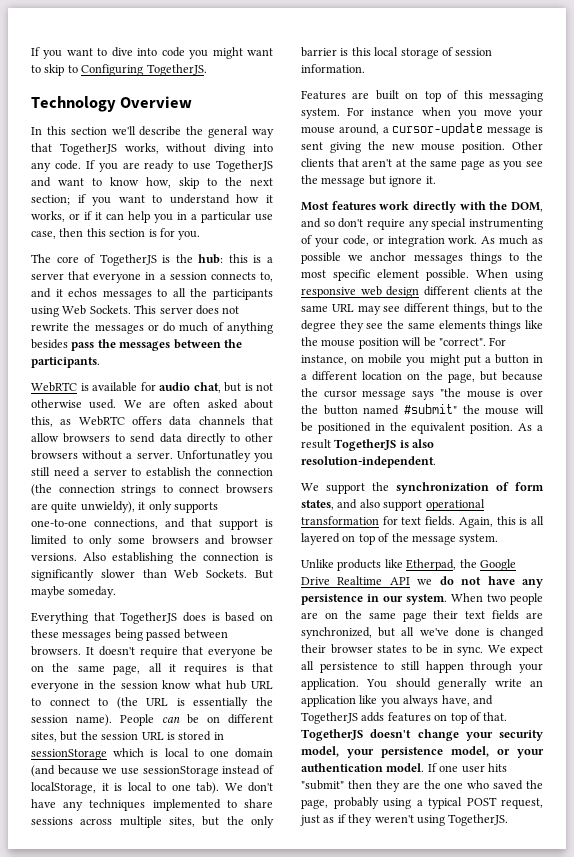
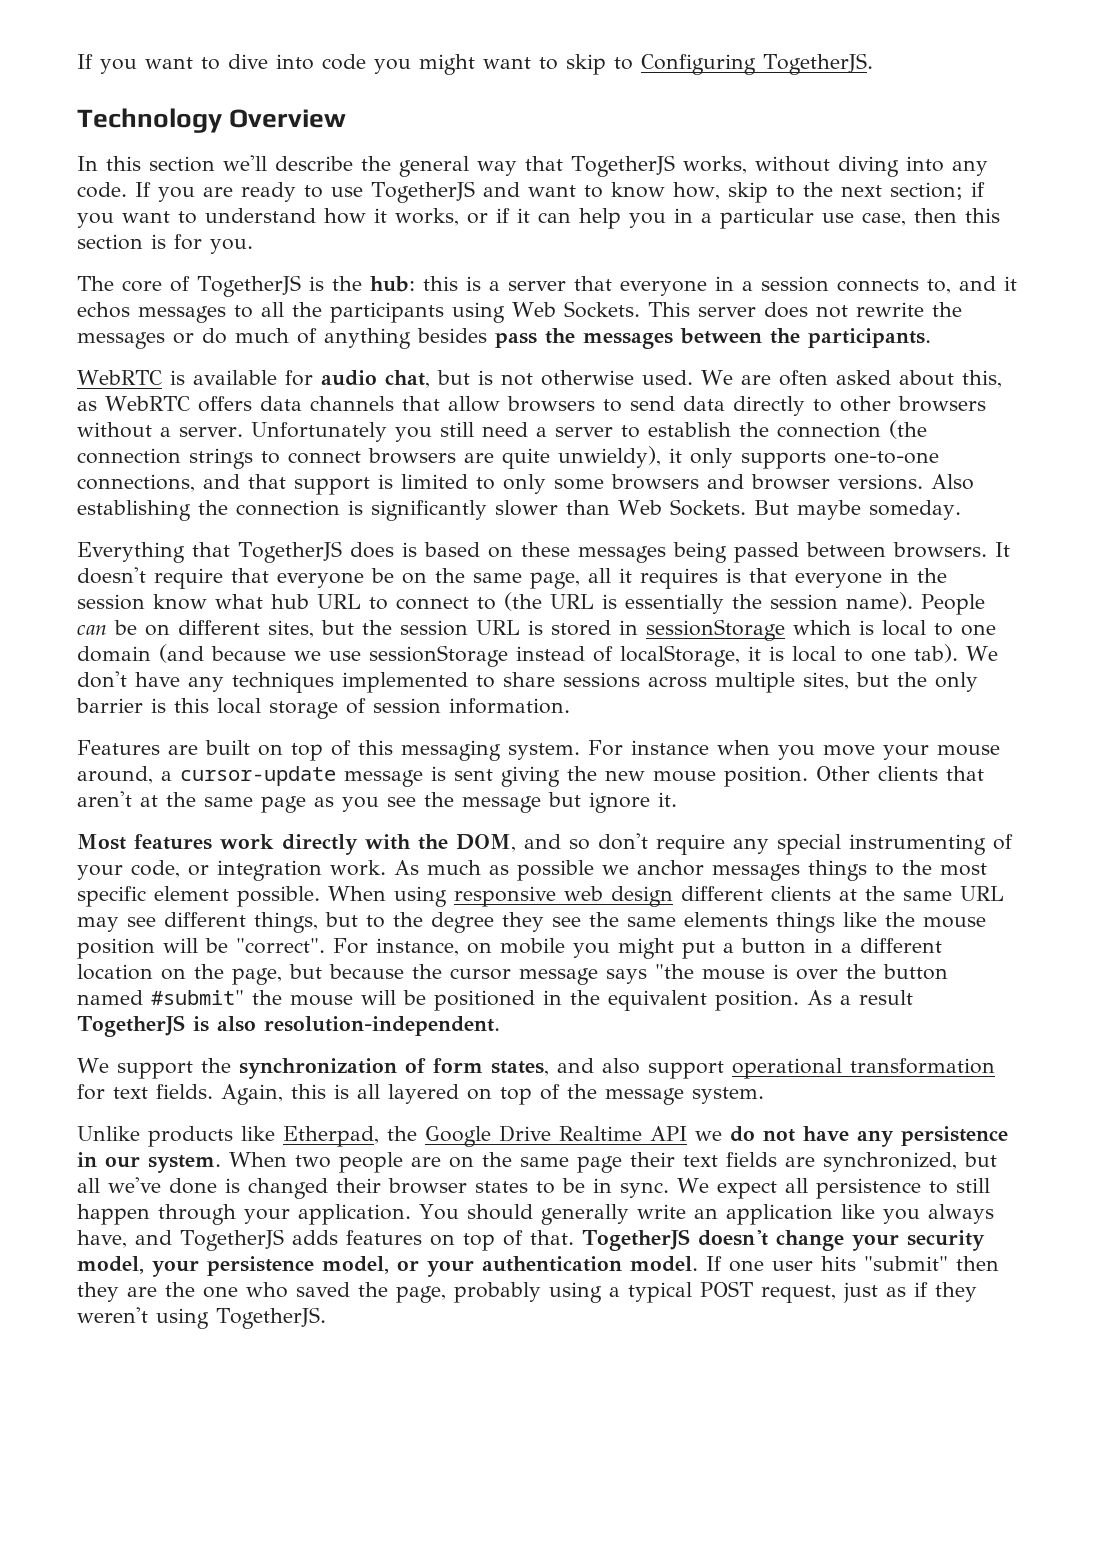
- Unfortunatley you still need a server to establish the connection (the connection strings to connect browsers are quite unwieldy), it only supports one-to-one connections, and that support is limited to only some browsers and browser versions.
+ Unfortunately you still need a server to establish the connection (the connection strings to connect browsers are quite unwieldy), it only supports one-to-one connections, and that support is limited to only some browsers and browser versions.

